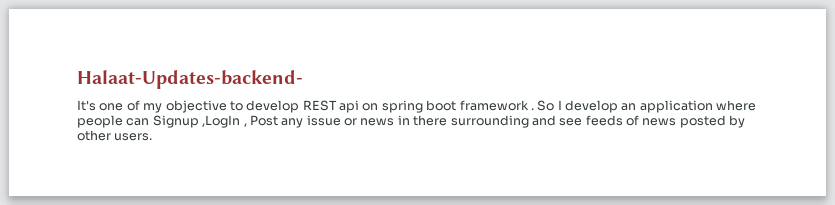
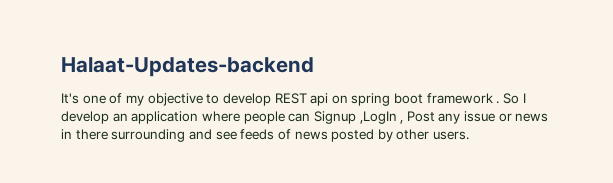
- Halaat-Updates-backend-
+ Halaat-Updates-backend

